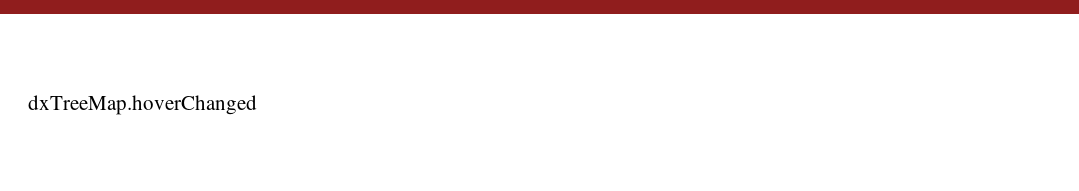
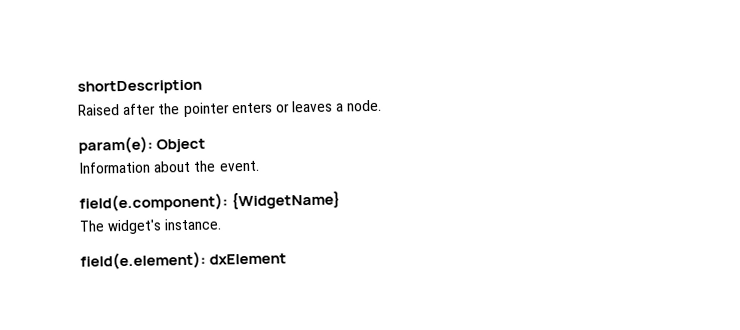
- dxTreeMap.hoverChanged
+ shortDescription
+ Raised after the pointer enters or leaves a node.
+ param(e): Object
+ Information about the event.
+ field(e.component): {WidgetName}
+ The widget's instance.
+ field(e.element): dxElement

